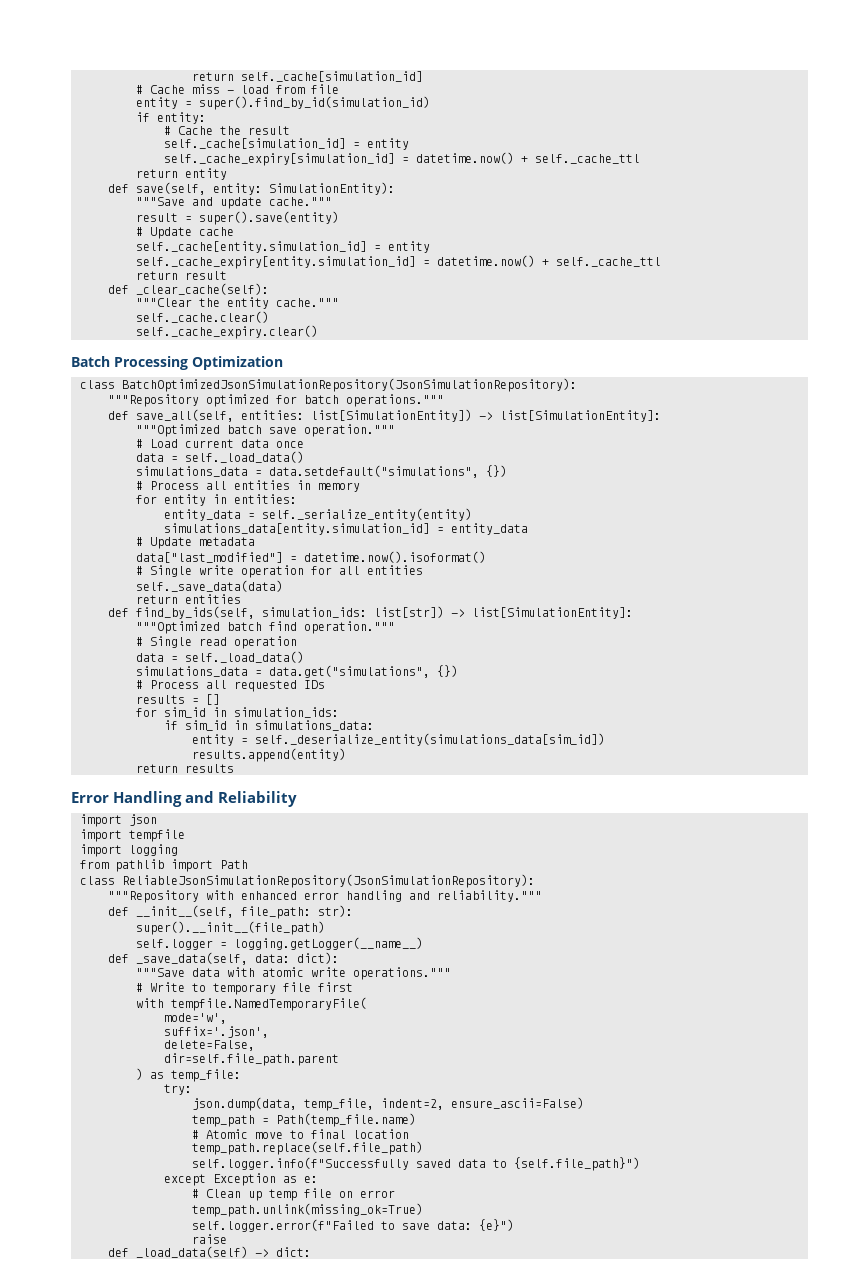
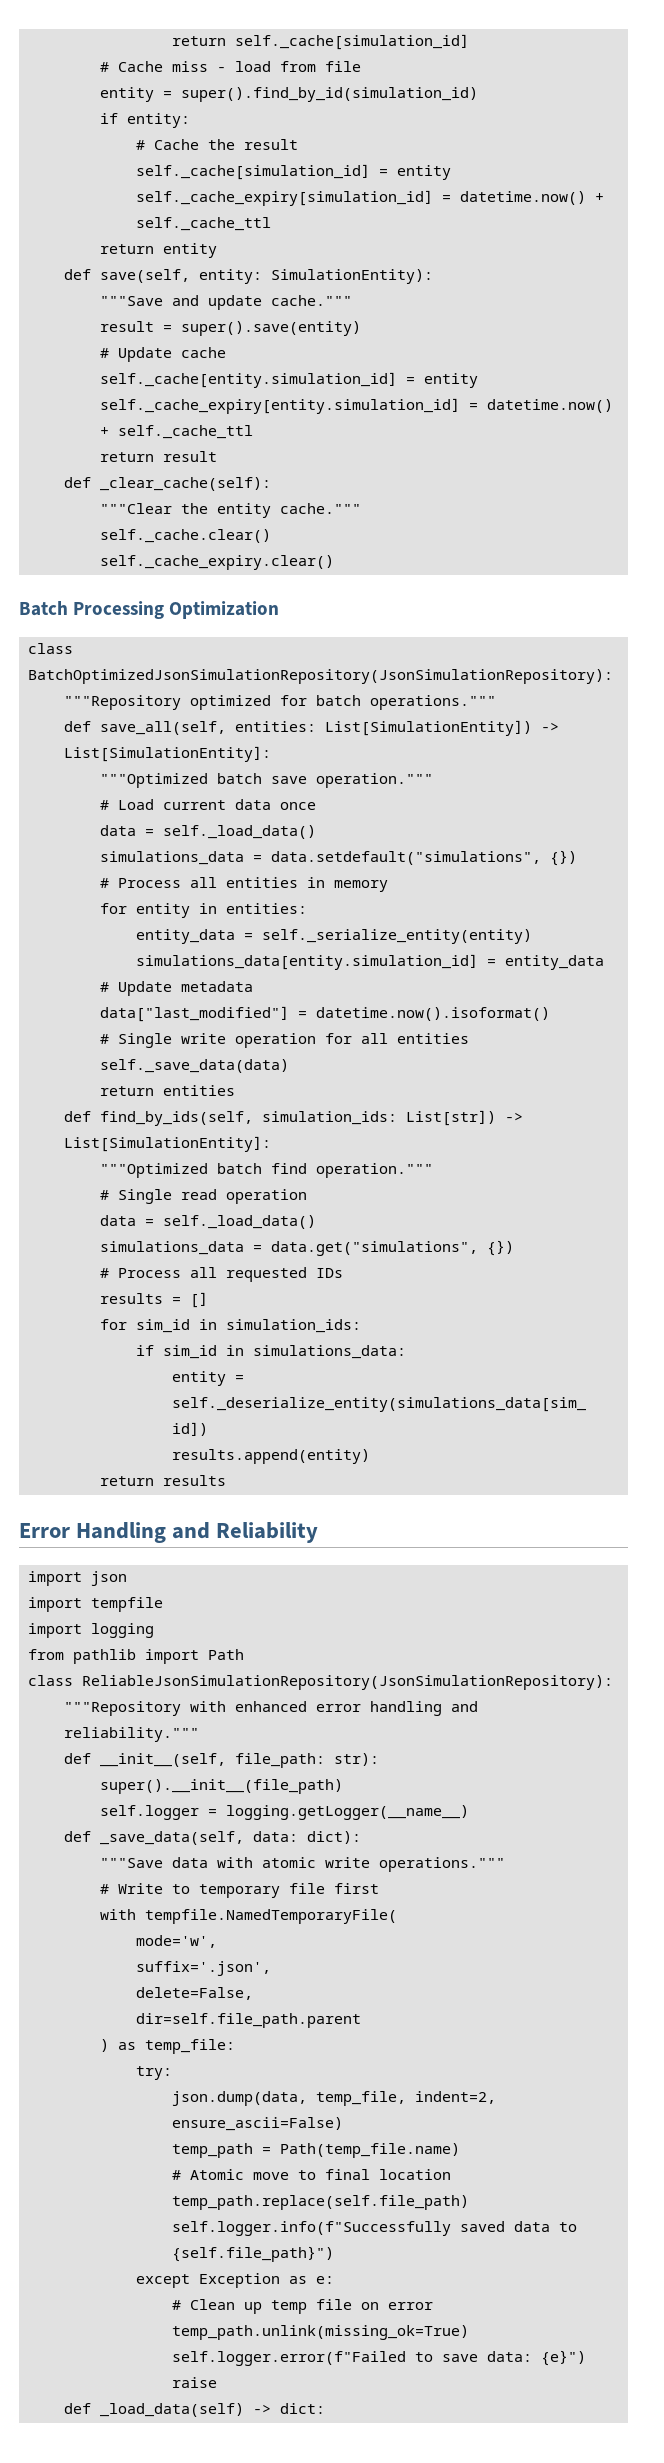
- def save_all(self, entities: list[SimulationEntity]) -> list[SimulationEntity]:
+ def save_all(self, entities: List[SimulationEntity]) -> List[SimulationEntity]:
- def find_by_ids(self, simulation_ids: list[str]) -> list[SimulationEntity]:
+ def find_by_ids(self, simulation_ids: List[str]) -> List[SimulationEntity]:

